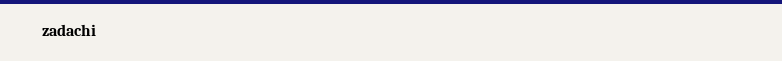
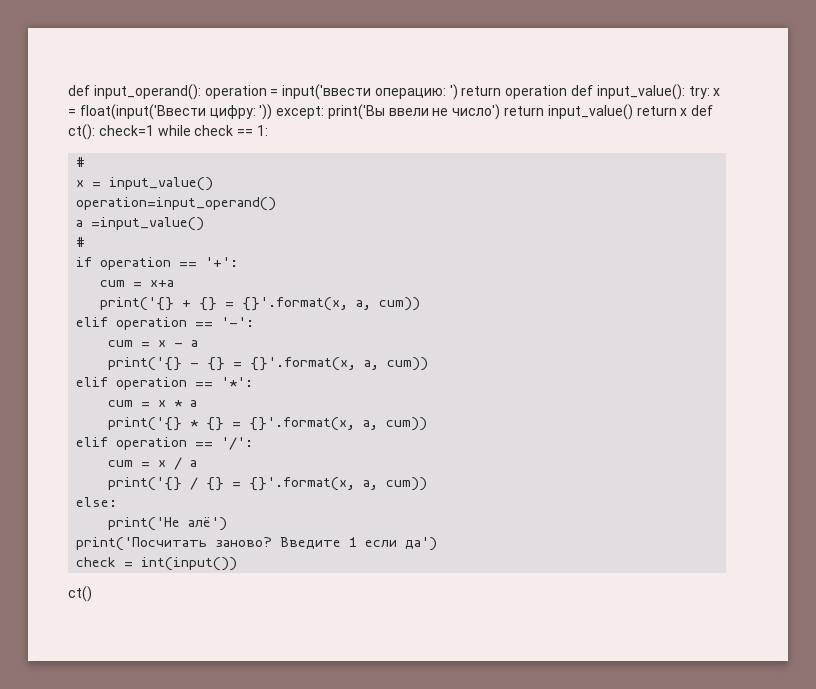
- zadachi
+ def input_operand(): operation = input('ввести операцию: ') return operation def input_value(): try: x = float(input('Ввести цифру: ')) except: print('Вы ввели не число') return input_value() return x def ct(): check=1 while check == 1:
+ #
+ x = input_value()
+ operation=input_operand()
+ a =input_value()
+ #
+ if operation == '+':
+ cum = x+a
+ print('{} + {} = {}'.format(x, a, cum))
+ elif operation == '-':
+ cum = x - a
+ print('{} - {} = {}'.format(x, a, cum))
+ elif operation == '*':
+ cum = x * a
+ print('{} * {} = {}'.format(x, a, cum))
+ elif operation == '/':
+ cum = x / a
+ print('{} / {} = {}'.format(x, a, cum))
+ else:
+ print('Не алё')
+ print('Посчитать заново? Введите 1 если да')
+ check = int(input())
+ ct()

